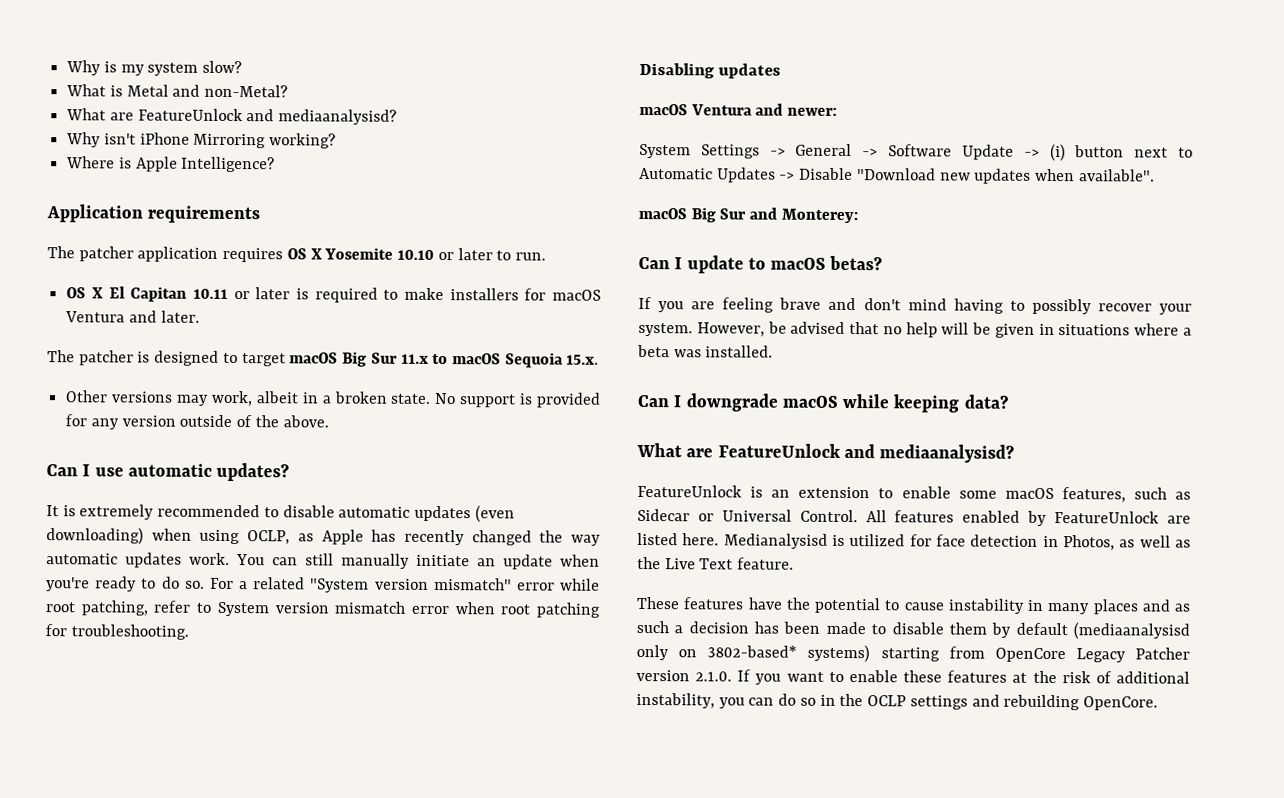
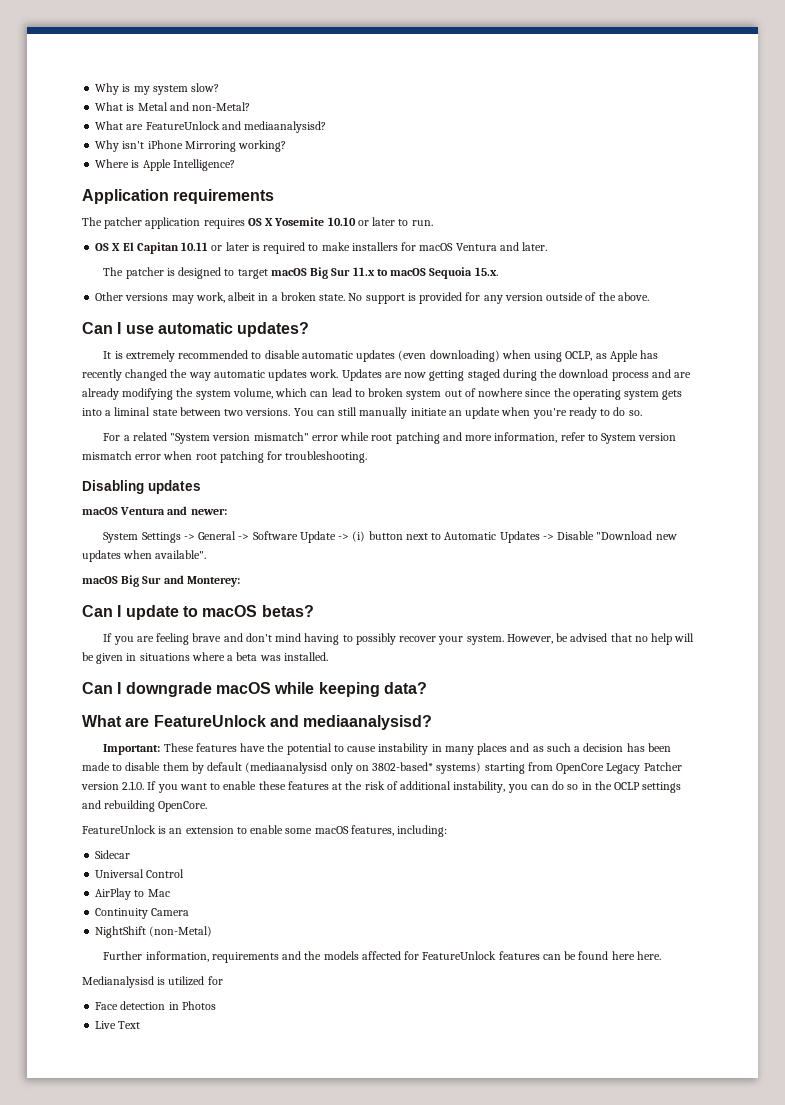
+ Updates are now getting staged during the download process and are already modifying the system volume, which can lead to broken system out of nowhere since the operating system gets into a liminal state between two versions.
- You can still manually initiate an update when you're ready to do so. For a related "System version mismatch" error while root patching, refer to System version mismatch error when root patching for troubleshooting.
+ You can still manually initiate an update when you're ready to do so.
+ For a related "System version mismatch" error while root patching and more information, refer to System version mismatch error when root patching for troubleshooting.
- FeatureUnlock is an extension to enable some macOS features, such as Sidecar or Universal Control. All features enabled by FeatureUnlock are listed here. Medianalysisd is utilized for face detection in Photos, as well as the Live Text feature.
- These features have the potential to cause instability in many places and as such a decision has been made to disable them by default (mediaanalysisd only on 3802-based* systems) starting from OpenCore Legacy Patcher version 2.1.0. If you want to enable these features at the risk of additional instability, you can do so in the OCLP settings and rebuilding OpenCore.
+ Important: These features have the potential to cause instability in many places and as such a decision has been made to disable them by default (mediaanalysisd only on 3802-based* systems) starting from OpenCore Legacy Patcher version 2.1.0. If you want to enable these features at the risk of additional instability, you can do so in the OCLP settings and rebuilding OpenCore.
+ FeatureUnlock is an extension to enable some macOS features, including:
+ Sidecar
+ Universal Control
+ AirPlay to Mac
+ Continuity Camera
+ NightShift (non-Metal)
+ Further information, requirements and the models affected for FeatureUnlock features can be found here here.
+ Medianalysisd is utilized for
+ Face detection in Photos
+ Live Text

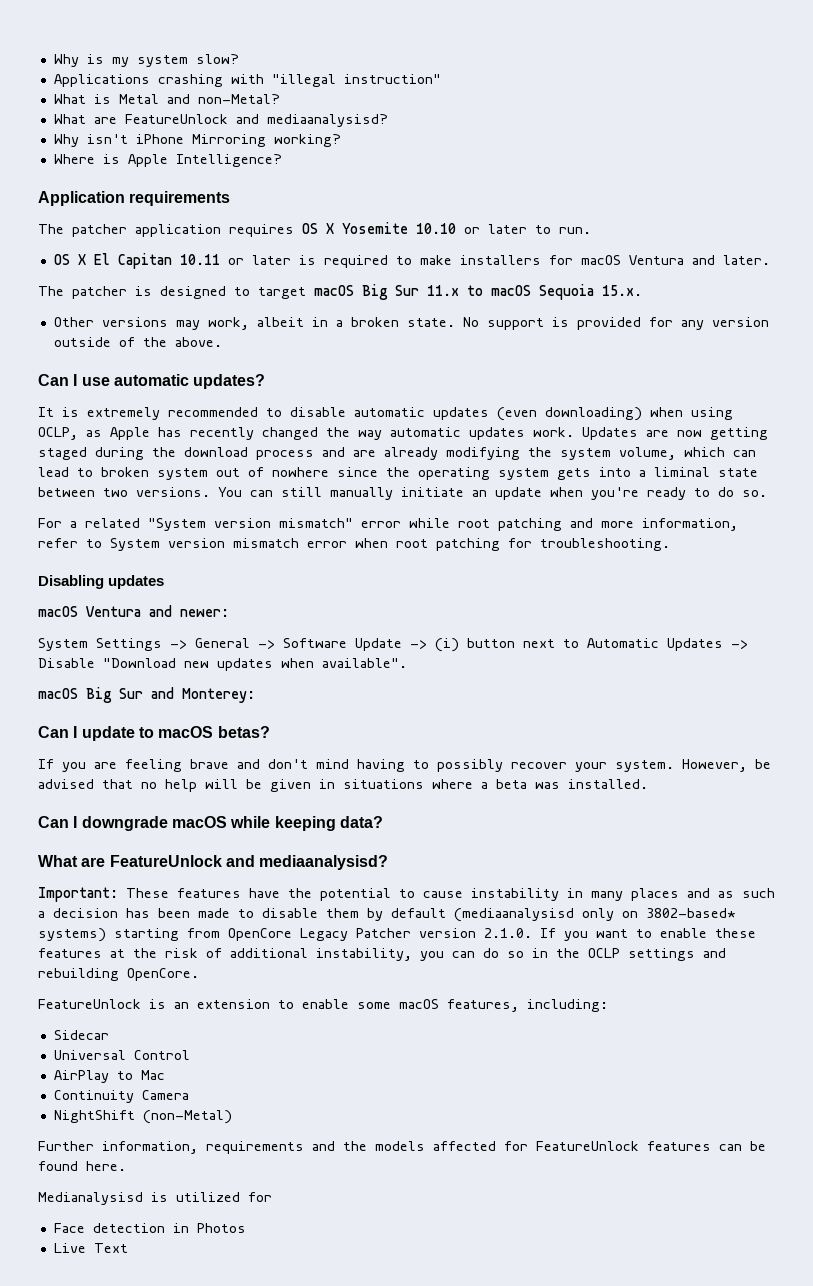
+ Applications crashing with "illegal instruction"
- Further information, requirements and the models affected for FeatureUnlock features can be found here here.
+ Further information, requirements and the models affected for FeatureUnlock features can be found here.

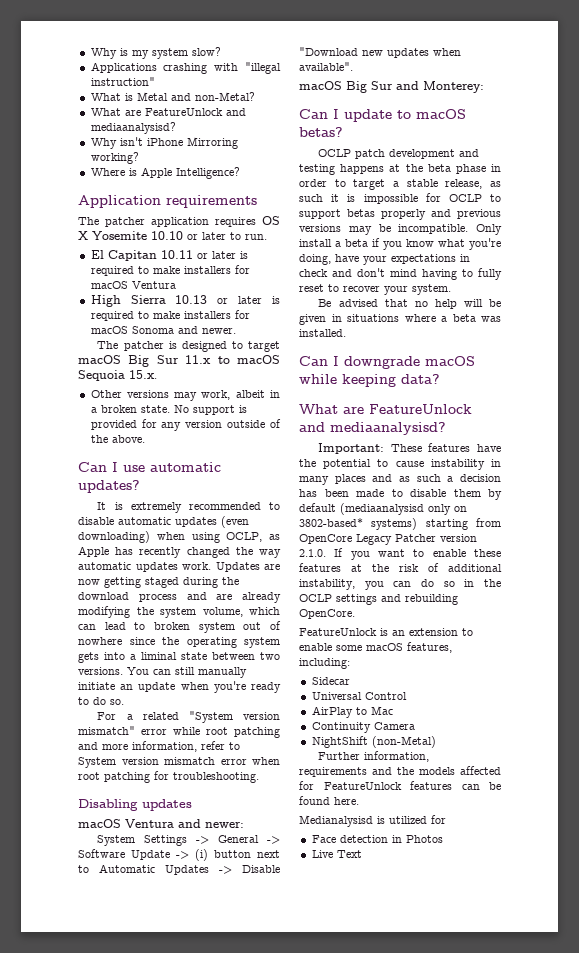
- OS X El Capitan 10.11 or later is required to make installers for macOS Ventura and later.
+ El Capitan 10.11 or later is required to make installers for macOS Ventura
+ High Sierra 10.13 or later is required to make installers for macOS Sonoma and newer.
- If you are feeling brave and don't mind having to possibly recover your system. However, be advised that no help will be given in situations where a beta was installed.
+ OCLP patch development and testing happens at the beta phase in order to target a stable release, as such it is impossible for OCLP to support betas properly and previous versions may be incompatible. Only install a beta if you know what you're doing, have your expectations in check and don't mind having to fully reset to recover your system.
+ Be advised that no help will be given in situations where a beta was installed.

